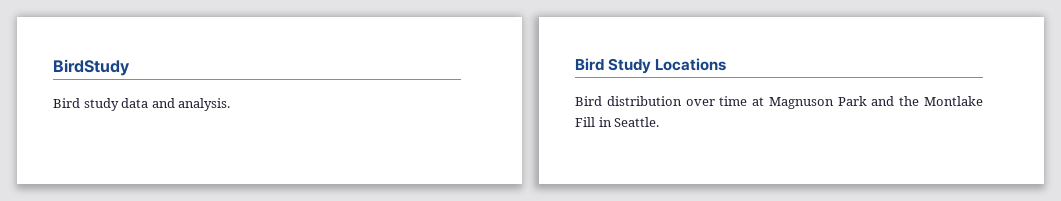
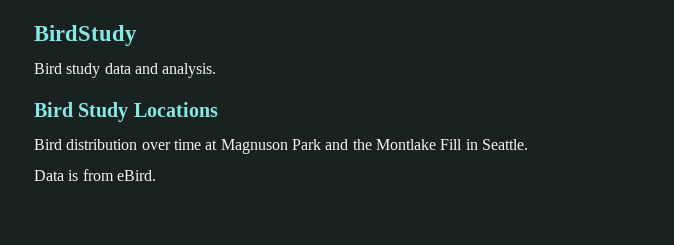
+ Data is from eBird.

